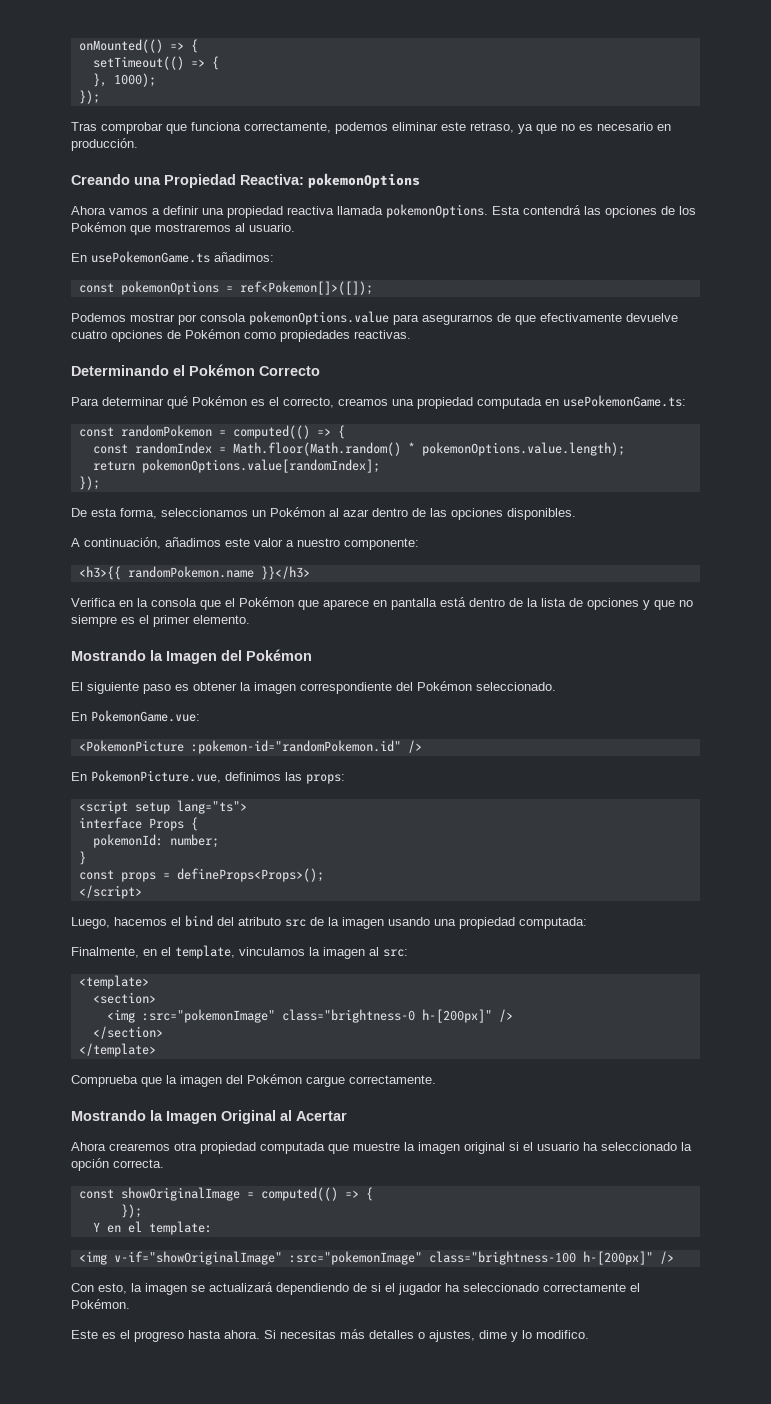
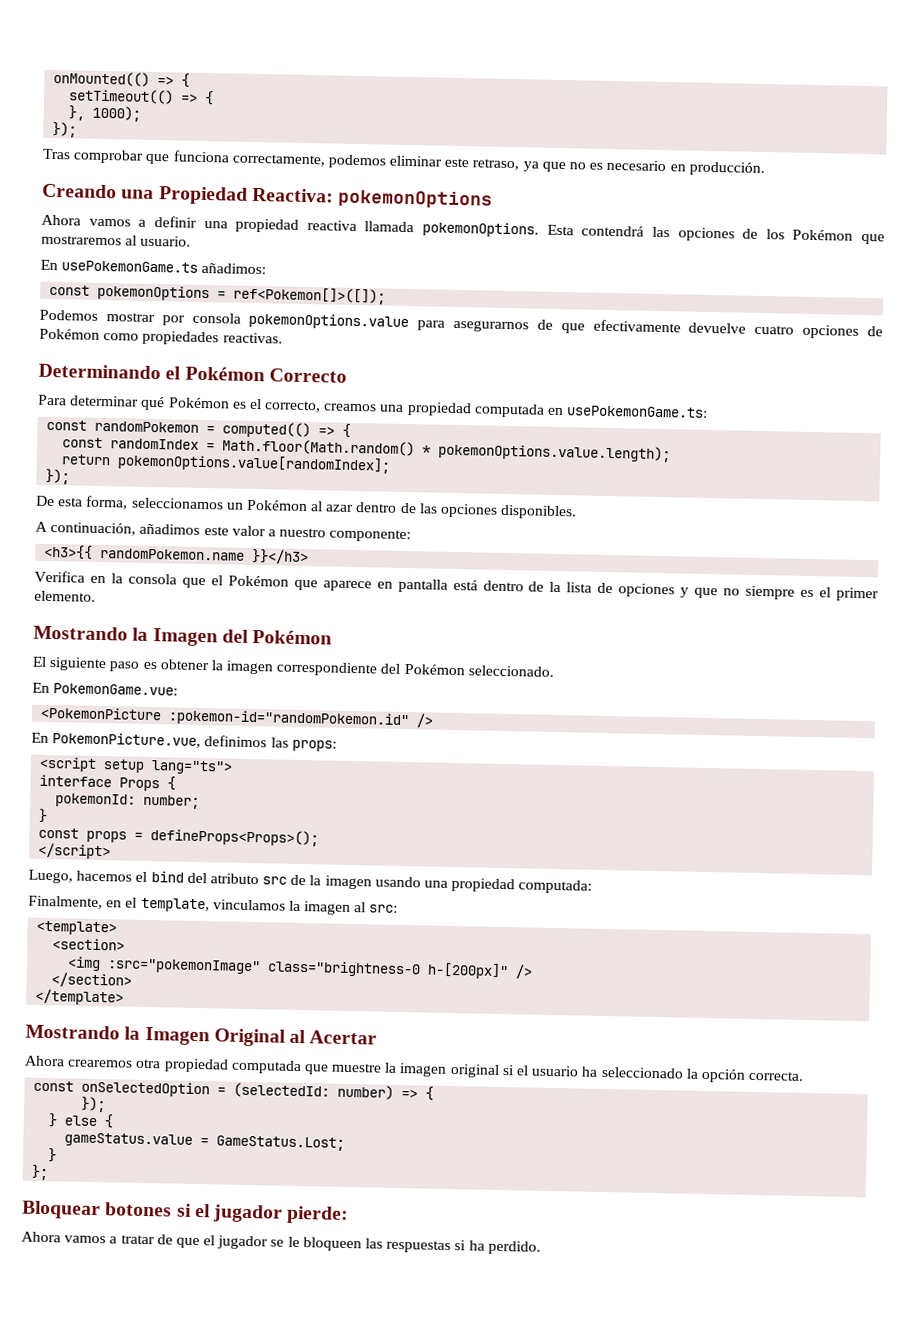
- Comprueba que la imagen del Pokémon cargue correctamente.
- const showOriginalImage = computed(() => {
+ const onSelectedOption = (selectedId: number) => {
- Y en el template:
- <img v-if="showOriginalImage" :src="pokemonImage" class="brightness-100 h-[200px]" />
- Con esto, la imagen se actualizará dependiendo de si el jugador ha seleccionado correctamente el Pokémon.
- Este es el progreso hasta ahora. Si necesitas más detalles o ajustes, dime y lo modifico.
+ } else {
+ gameStatus.value = GameStatus.Lost;
+ }
+ };
+ Bloquear botones si el jugador pierde:
+ Ahora vamos a tratar de que el jugador se le bloqueen las respuestas si ha perdido.

